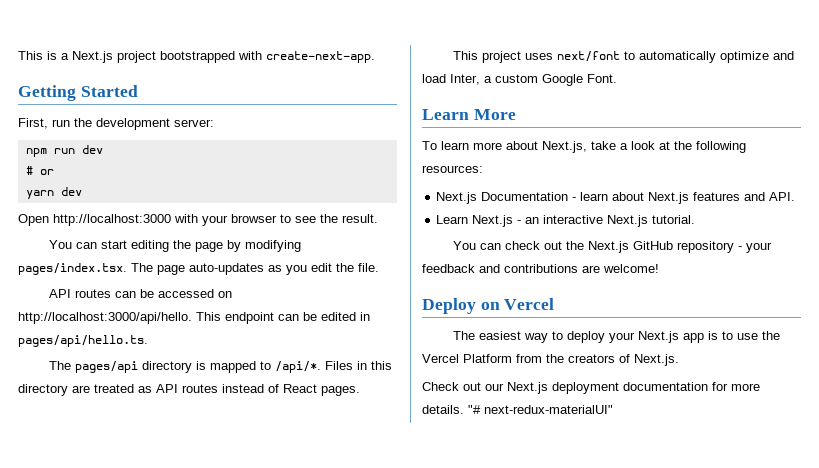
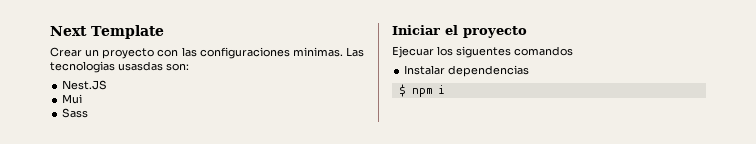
- This is a Next.js project bootstrapped with create-next-app.
- Getting Started
- First, run the development server:
- npm run dev
- # or
- yarn dev
- Open http://localhost:3000 with your browser to see the result.
- You can start editing the page by modifying pages/index.tsx. The page auto-updates as you edit the file.
- API routes can be accessed on http://localhost:3000/api/hello. This endpoint can be edited in pages/api/hello.ts.
- The pages/api directory is mapped to /api/*. Files in this directory are treated as API routes instead of React pages.
- This project uses next/font to automatically optimize and load Inter, a custom Google Font.
- Learn More
- To learn more about Next.js, take a look at the following resources:
- Next.js Documentation - learn about Next.js features and API.
- Learn Next.js - an interactive Next.js tutorial.
- You can check out the Next.js GitHub repository - your feedback and contributions are welcome!
- Deploy on Vercel
- The easiest way to deploy your Next.js app is to use the Vercel Platform from the creators of Next.js.
- Check out our Next.js deployment documentation for more details. "# next-redux-materialUI"
+ Next Template
+ Crear un proyecto con las configuraciones minimas. Las tecnologias usasdas son:
+ Nest.JS
+ Mui
+ Sass
+ Iniciar el proyecto
+ Ejecuar los siguentes comandos
+ Instalar dependencias
+ $ npm i

